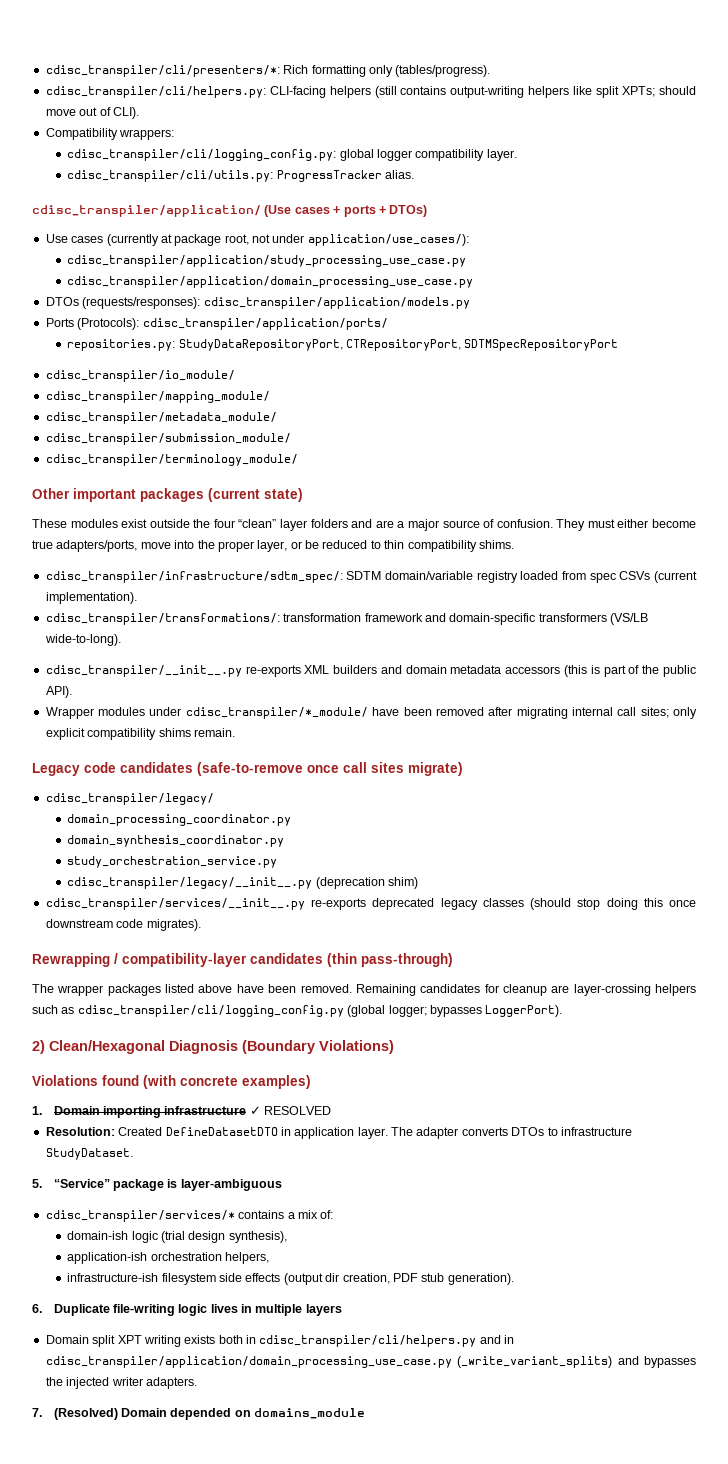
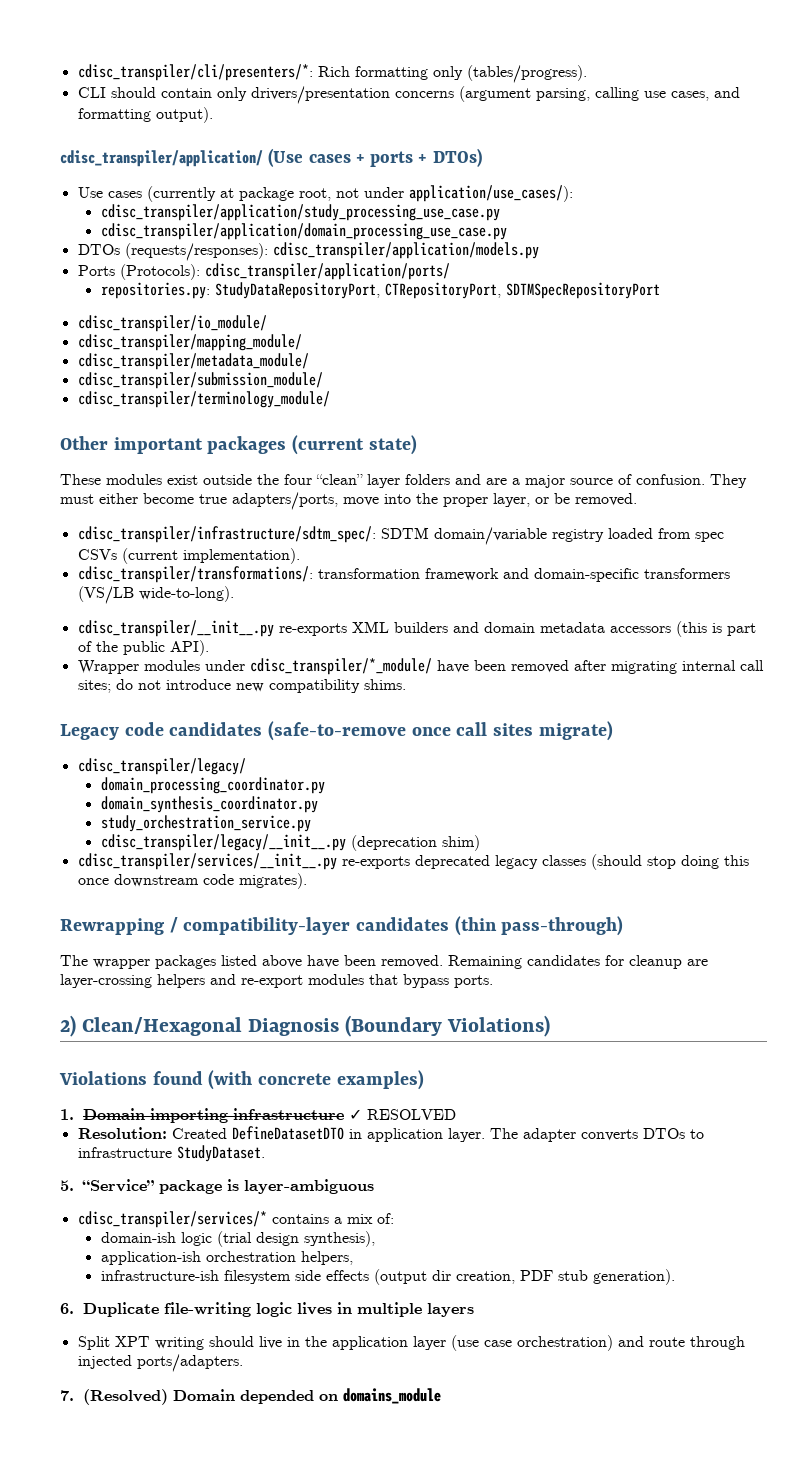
- cdisc_transpiler/cli/helpers.py: CLI-facing helpers (still contains output-writing helpers like split XPTs; should move out of CLI).
- Compatibility wrappers:
- cdisc_transpiler/cli/logging_config.py: global logger compatibility layer.
- cdisc_transpiler/cli/utils.py: ProgressTracker alias.
+ CLI should contain only drivers/presentation concerns (argument parsing, calling use cases, and formatting output).
- They must either become true adapters/ports, move into the proper layer, or be reduced to thin compatibility shims.
+ They must either become true adapters/ports, move into the proper layer, or be removed.
- Wrapper modules under cdisc_transpiler/*_module/ have been removed after migrating internal call sites; only explicit compatibility shims remain.
+ Wrapper modules under cdisc_transpiler/*_module/ have been removed after migrating internal call sites; do not introduce new compatibility shims.
- Remaining candidates for cleanup are layer-crossing helpers such as cdisc_transpiler/cli/logging_config.py (global logger; bypasses LoggerPort).
+ Remaining candidates for cleanup are layer-crossing helpers and re-export modules that bypass ports.
- Domain split XPT writing exists both in cdisc_transpiler/cli/helpers.py and in cdisc_transpiler/application/domain_processing_use_case.py (_write_variant_splits) and bypasses the injected writer adapters.
+ Split XPT writing should live in the application layer (use case orchestration) and route through injected ports/adapters.

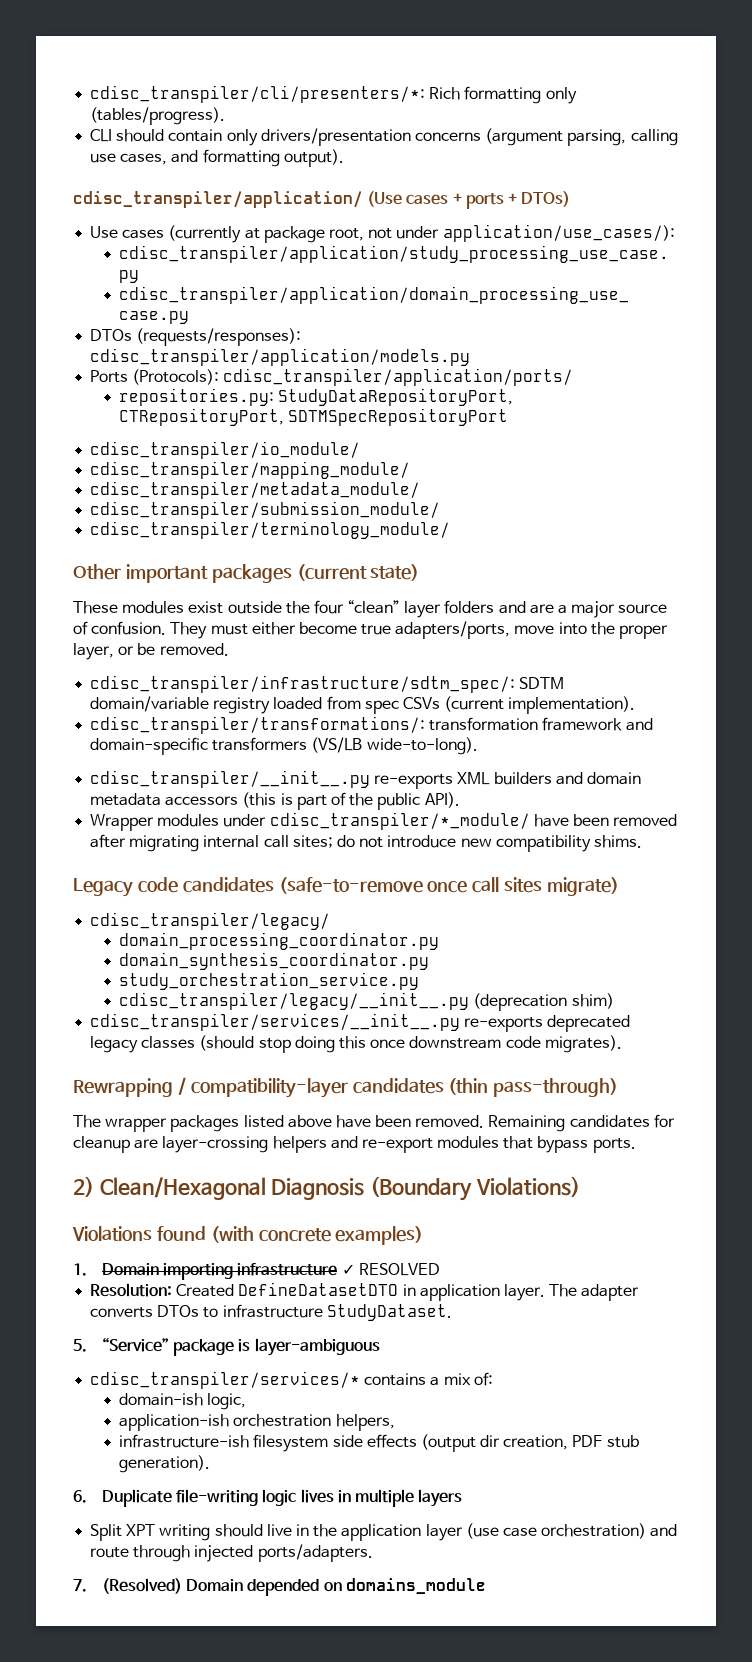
- domain-ish logic (trial design synthesis),
+ domain-ish logic,

